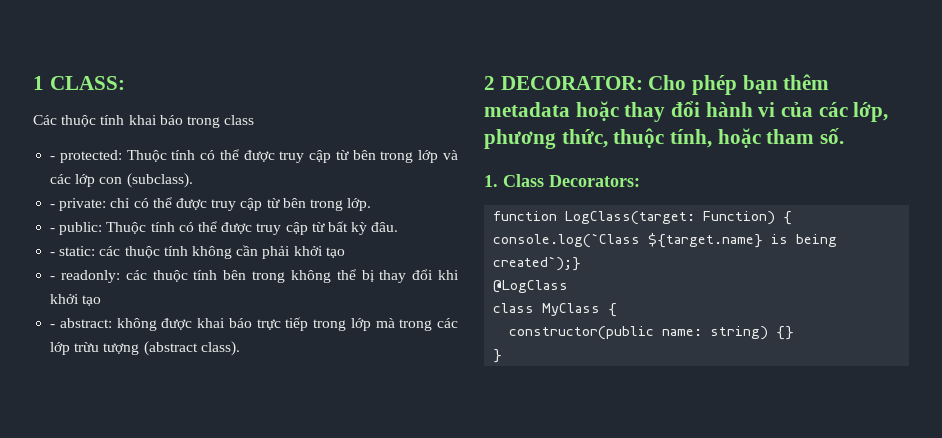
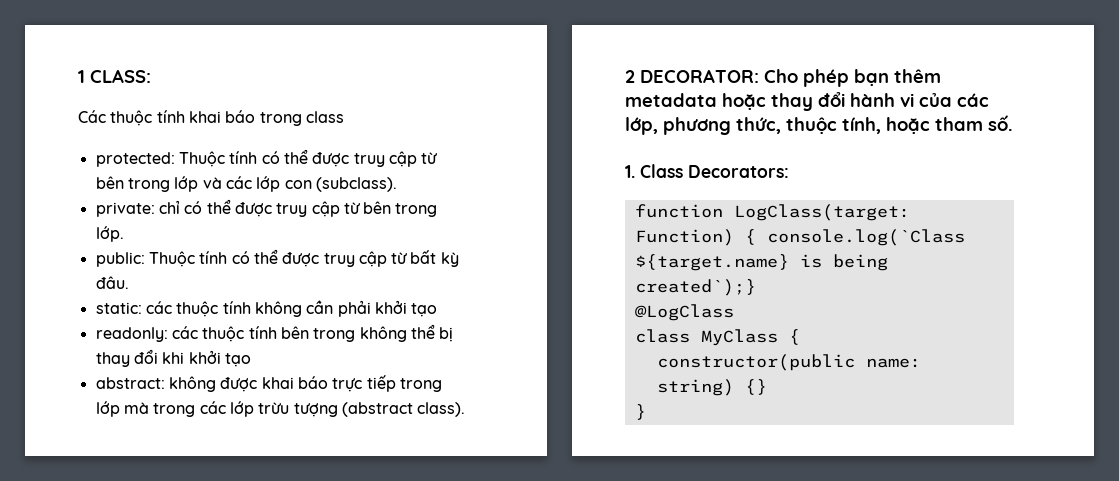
- - protected: Thuộc tính có thể được truy cập từ bên trong lớp và các lớp con (subclass).
+ protected: Thuộc tính có thể được truy cập từ bên trong lớp và các lớp con (subclass).
- - private: chỉ có thể được truy cập từ bên trong lớp.
+ private: chỉ có thể được truy cập từ bên trong lớp.
- - public: Thuộc tính có thể được truy cập từ bất kỳ đâu.
+ public: Thuộc tính có thể được truy cập từ bất kỳ đâu.
- - static: các thuộc tính không cần phải khởi tạo
+ static: các thuộc tính không cần phải khởi tạo
- - readonly: các thuộc tính bên trong không thể bị thay đổi khi khởi tạo
+ readonly: các thuộc tính bên trong không thể bị thay đổi khi khởi tạo
- - abstract: không được khai báo trực tiếp trong lớp mà trong các lớp trừu tượng (abstract class).
+ abstract: không được khai báo trực tiếp trong lớp mà trong các lớp trừu tượng (abstract class).

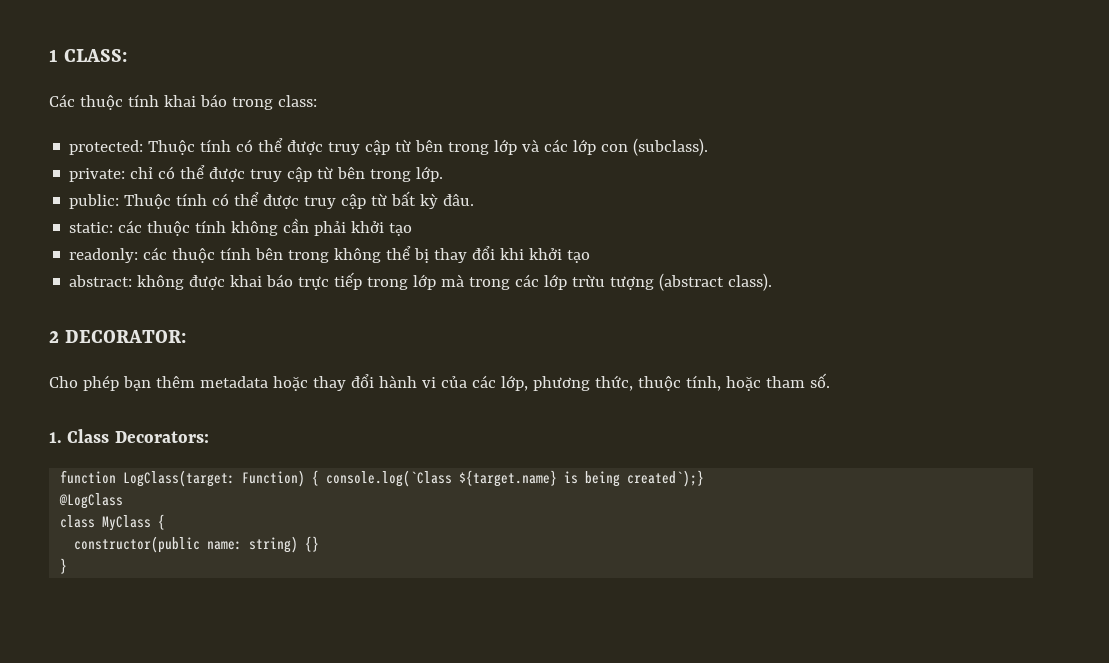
- Các thuộc tính khai báo trong class
+ Các thuộc tính khai báo trong class:
- 2 DECORATOR: Cho phép bạn thêm metadata hoặc thay đổi hành vi của các lớp, phương thức, thuộc tính, hoặc tham số.
+ 2 DECORATOR:
+ Cho phép bạn thêm metadata hoặc thay đổi hành vi của các lớp, phương thức, thuộc tính, hoặc tham số.

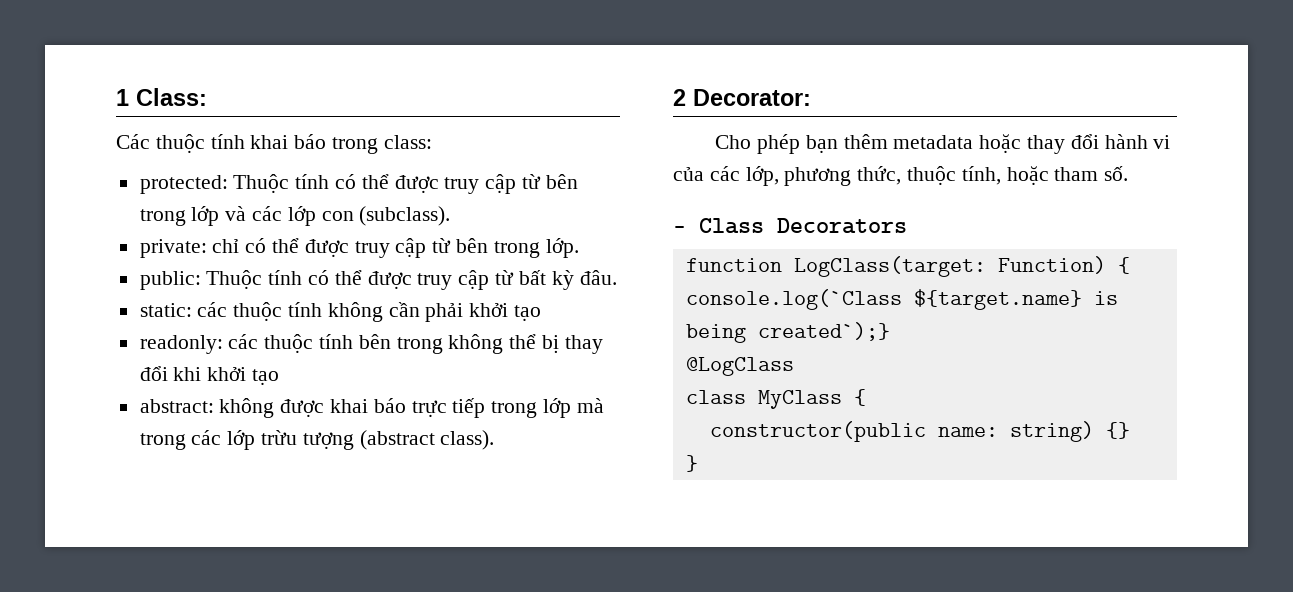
- 1 CLASS:
+ 1 Class:
- 2 DECORATOR:
+ 2 Decorator:
- 1. Class Decorators:
+ - Class Decorators

